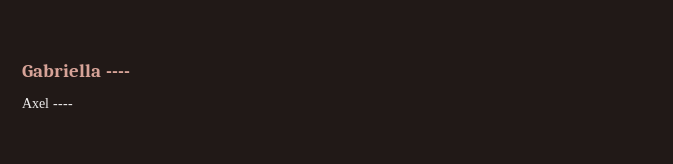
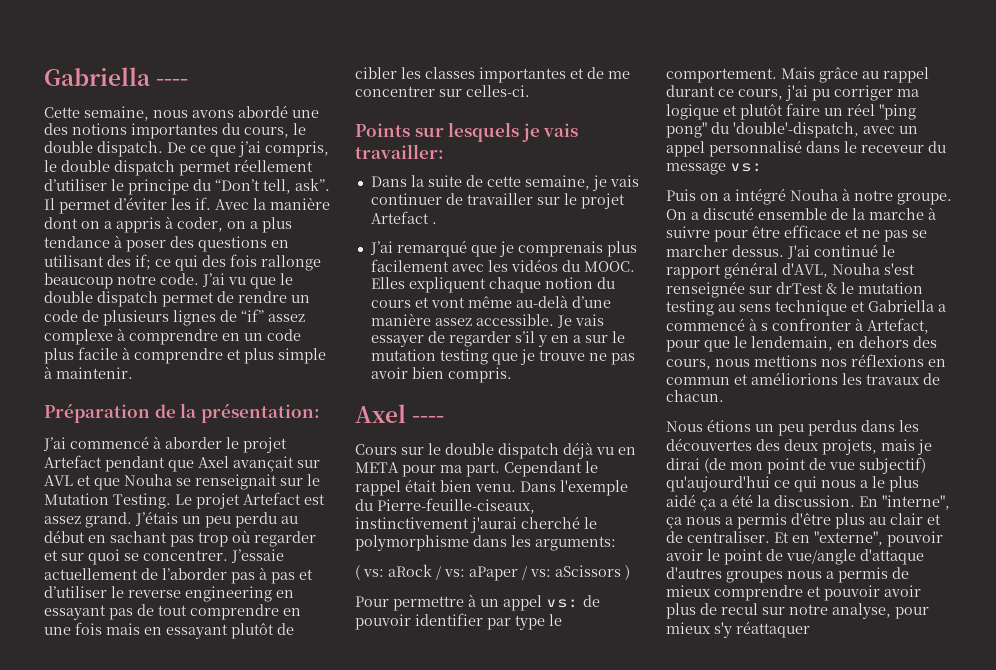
+ Cette semaine, nous avons abordé une des notions importantes du cours, le double dispatch. De ce que j’ai compris, le double dispatch permet réellement d’utiliser le principe du “Don’t tell, ask”. Il permet d’éviter les if. Avec la manière dont on a appris à coder, on a plus tendance à poser des questions en utilisant des if; ce qui des fois rallonge beaucoup notre code. J’ai vu que le double dispatch permet de rendre un code de plusieurs lignes de “if” assez complexe à comprendre en un code plus facile à comprendre et plus simple à maintenir.
+ Préparation de la présentation:
+ J’ai commencé à aborder le projet Artefact pendant que Axel avançait sur AVL et que Nouha se renseignait sur le Mutation Testing. Le projet Artefact est assez grand. J’étais un peu perdu au début en sachant pas trop où regarder et sur quoi se concentrer. J’essaie actuellement de l’aborder pas à pas et d’utiliser le reverse engineering en essayant pas de tout comprendre en une fois mais en essayant plutôt de cibler les classes importantes et de me concentrer sur celles-ci.
+ Points sur lesquels je vais travailler:
+ Dans la suite de cette semaine, je vais continuer de travailler sur le projet Artefact .
+ J’ai remarqué que je comprenais plus facilement avec les vidéos du MOOC. Elles expliquent chaque notion du cours et vont même au-delà d’une manière assez accessible. Je vais essayer de regarder s’il y en a sur le mutation testing que je trouve ne pas avoir bien compris.
  Axel ----
+ Cours sur le double dispatch déjà vu en META pour ma part. Cependant le rappel était bien venu. Dans l'exemple du Pierre-feuille-ciseaux, instinctivement j'aurai cherché le polymorphisme dans les arguments:
+ ( vs: aRock / vs: aPaper / vs: aScissors )
+ Pour permettre à un appel vs: de pouvoir identifier par type le comportement. Mais grâce au rappel durant ce cours, j'ai pu corriger ma logique et plutôt faire un réel "ping pong" du 'double'-dispatch, avec un appel personnalisé dans le receveur du message vs:
+ Puis on a intégré Nouha à notre groupe. On a discuté ensemble de la marche à suivre pour être efficace et ne pas se marcher dessus. J'ai continué le rapport général d'AVL, Nouha s'est renseignée sur drTest & le mutation testing au sens technique et Gabriella a commencé à s confronter à Artefact, pour que le lendemain, en dehors des cours, nous mettions nos réflexions en commun et améliorions les travaux de chacun.
+ Nous étions un peu perdus dans les découvertes des deux projets, mais je dirai (de mon point de vue subjectif) qu'aujourd'hui ce qui nous a le plus aidé ça a été la discussion. En "interne", ça nous a permis d'être plus au clair et de centraliser. Et en "externe", pouvoir avoir le point de vue/angle d'attaque d'autres groupes nous a permis de mieux comprendre et pouvoir avoir plus de recul sur notre analyse, pour mieux s'y réattaquer

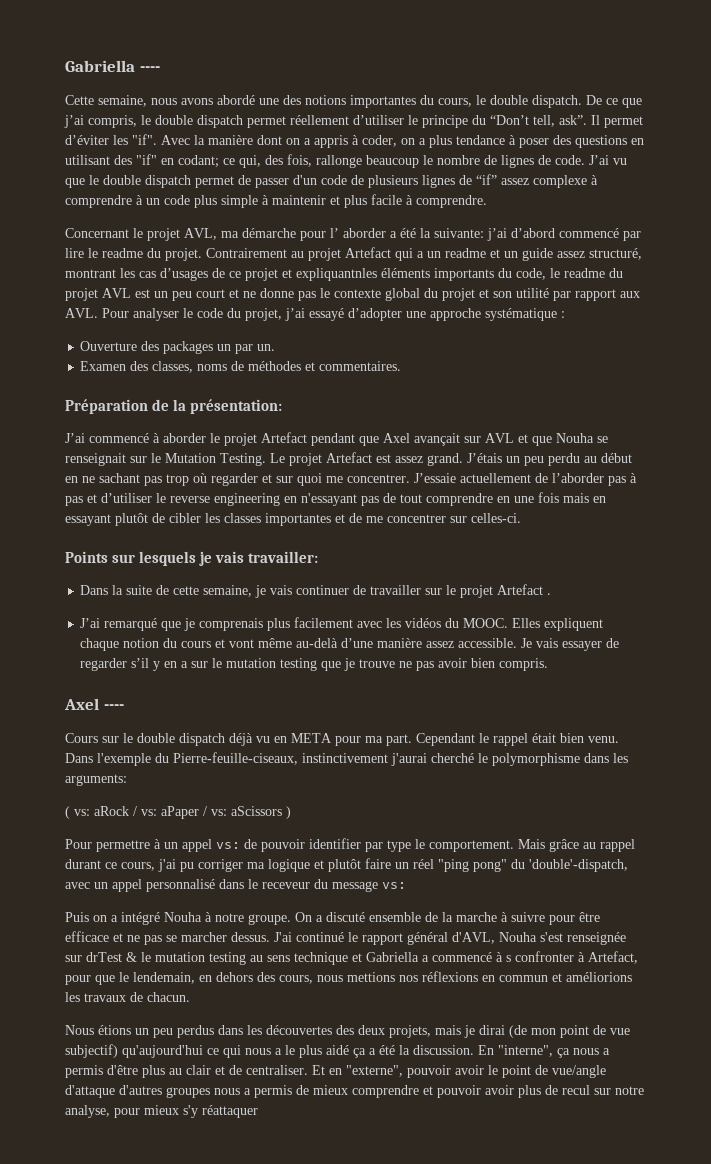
- Il permet d’éviter les if.
+ Il permet d’éviter les "if".
- Avec la manière dont on a appris à coder, on a plus tendance à poser des questions en utilisant des if; ce qui des fois rallonge beaucoup notre code.
+ Avec la manière dont on a appris à coder, on a plus tendance à poser des questions en utilisant des "if" en codant; ce qui, des fois, rallonge beaucoup le nombre de lignes de code.
- J’ai vu que le double dispatch permet de rendre un code de plusieurs lignes de “if” assez complexe à comprendre en un code plus facile à comprendre et plus simple à maintenir.
+ J’ai vu que le double dispatch permet de passer d'un code de plusieurs lignes de “if” assez complexe à comprendre à un code plus simple à maintenir et plus facile à comprendre.
+ Concernant le projet AVL, ma démarche pour l’ aborder a été la suivante: j’ai d’abord commencé par lire le readme du projet. Contrairement au projet Artefact qui a un readme et un guide assez structuré, montrant les cas d’usages de ce projet et expliquantnles éléments importants du code, le readme du projet AVL est un peu court et ne donne pas le contexte global du projet et son utilité par rapport aux AVL. Pour analyser le code du projet, j’ai essayé d’adopter une approche systématique :
+ Ouverture des packages un par un.
+ Examen des classes, noms de méthodes et commentaires.
- J’étais un peu perdu au début en sachant pas trop où regarder et sur quoi se concentrer.
+ J’étais un peu perdu au début en ne sachant pas trop où regarder et sur quoi me concentrer.
- J’essaie actuellement de l’aborder pas à pas et d’utiliser le reverse engineering en essayant pas de tout comprendre en une fois mais en essayant plutôt de cibler les classes importantes et de me concentrer sur celles-ci.
+ J’essaie actuellement de l’aborder pas à pas et d’utiliser le reverse engineering en n'essayant pas de tout comprendre en une fois mais en essayant plutôt de cibler les classes importantes et de me concentrer sur celles-ci.

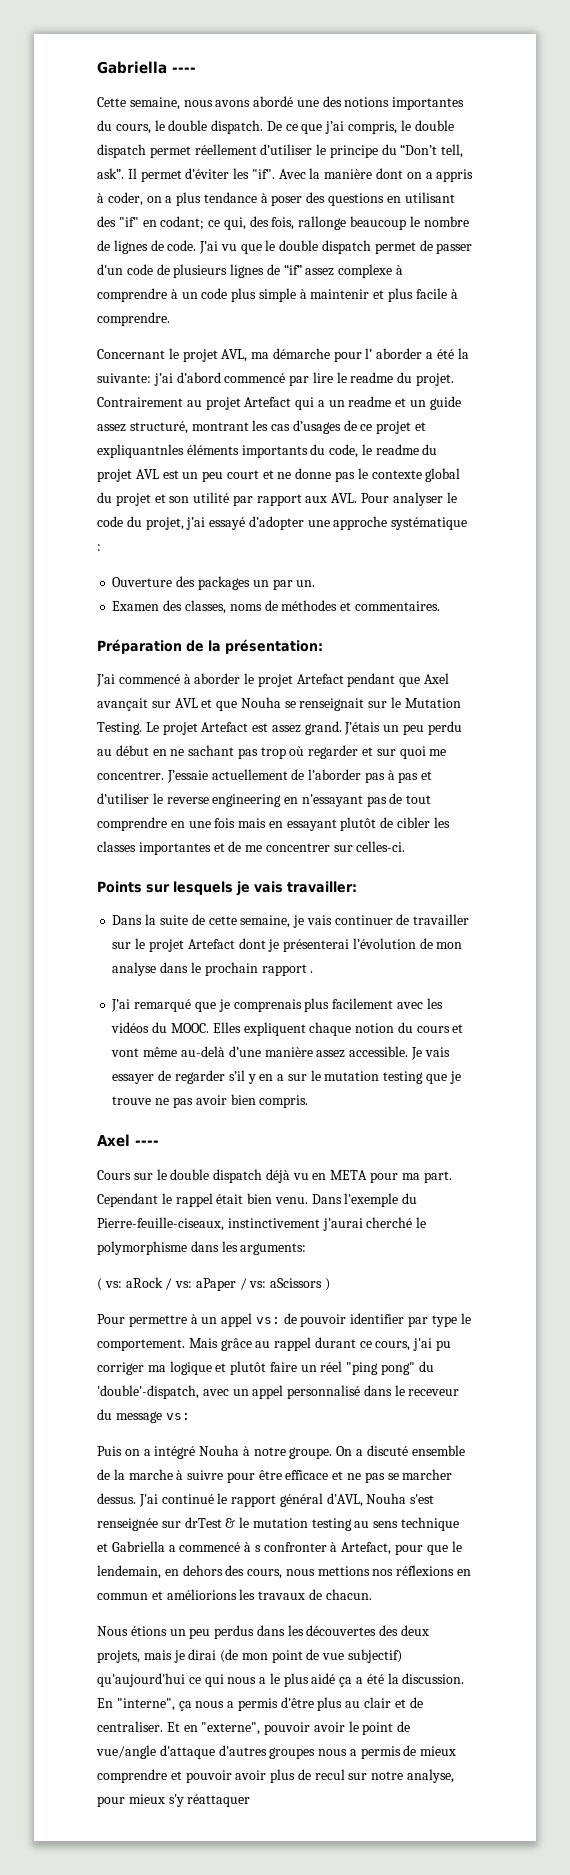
- Dans la suite de cette semaine, je vais continuer de travailler sur le projet Artefact .
+ Dans la suite de cette semaine, je vais continuer de travailler sur le projet Artefact dont je présenterai l’évolution de mon analyse dans le prochain rapport .

